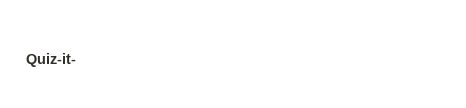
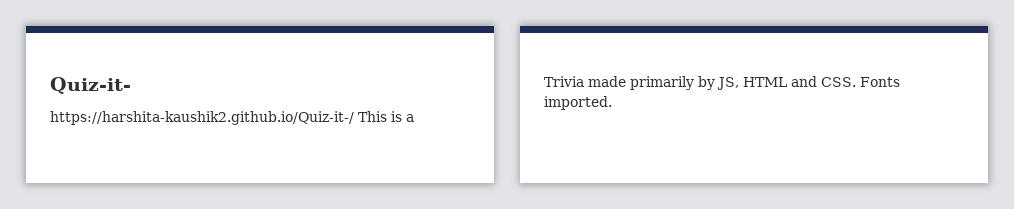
+ https://harshita-kaushik2.github.io/Quiz-it-/ This is a Trivia made primarily by JS, HTML and CSS. Fonts imported.

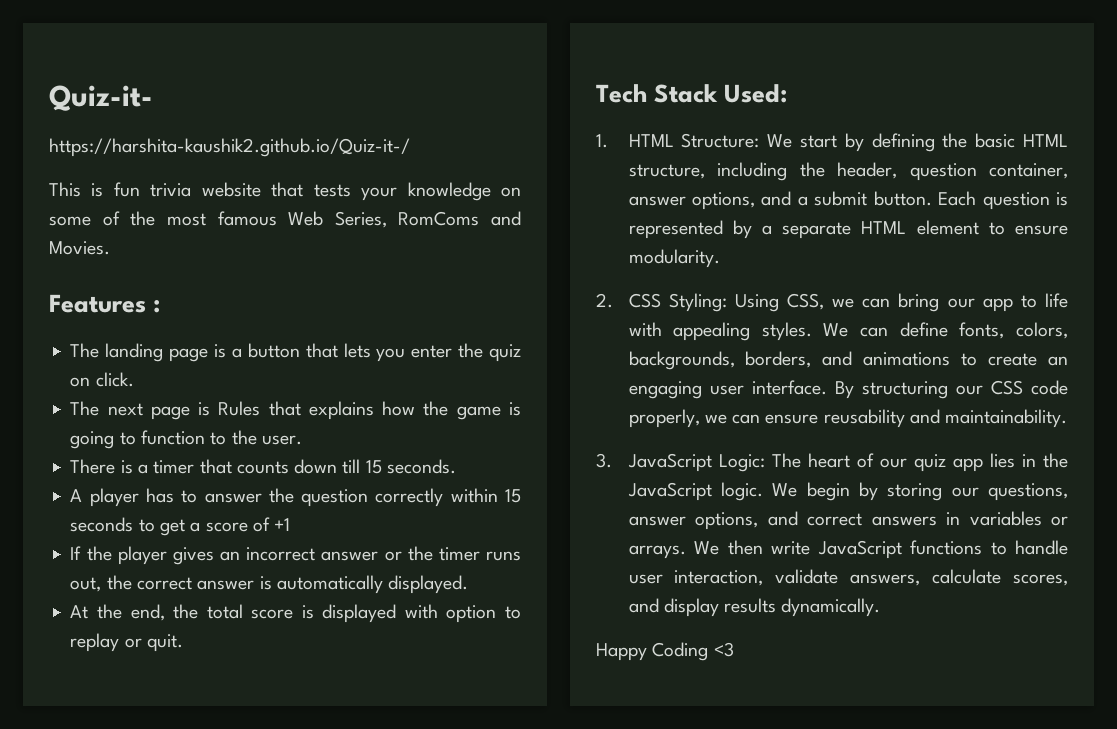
- https://harshita-kaushik2.github.io/Quiz-it-/ This is a Trivia made primarily by JS, HTML and CSS. Fonts imported.
+ https://harshita-kaushik2.github.io/Quiz-it-/
+ This is fun trivia website that tests your knowledge on some of the most famous Web Series, RomComs and Movies.
+ Features :
+ The landing page is a button that lets you enter the quiz on click.
+ The next page is Rules that explains how the game is going to function to the user.
+ There is a timer that counts down till 15 seconds.
+ A player has to answer the question correctly within 15 seconds to get a score of +1
+ If the player gives an incorrect answer or the timer runs out, the correct answer is automatically displayed.
+ At the end, the total score is displayed with option to replay or quit.
+ Tech Stack Used:
+ 1. HTML Structure: We start by defining the basic HTML structure, including the header, question container, answer options, and a submit button. Each question is represented by a separate HTML element to ensure modularity.
+ 2. CSS Styling: Using CSS, we can bring our app to life with appealing styles. We can define fonts, colors, backgrounds, borders, and animations to create an engaging user interface. By structuring our CSS code properly, we can ensure reusability and maintainability.
+ 3. JavaScript Logic: The heart of our quiz app lies in the JavaScript logic. We begin by storing our questions, answer options, and correct answers in variables or arrays. We then write JavaScript functions to handle user interaction, validate answers, calculate scores, and display results dynamically.
+ Happy Coding <3

